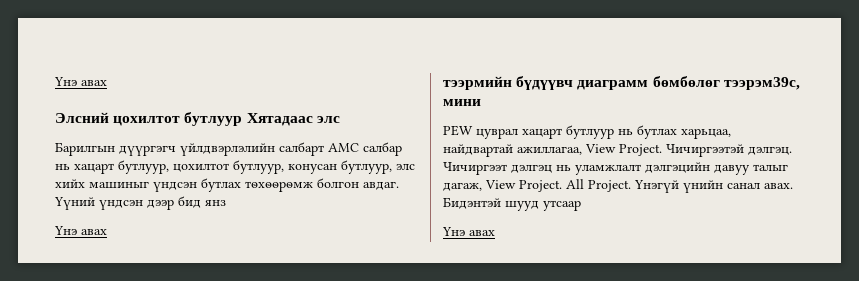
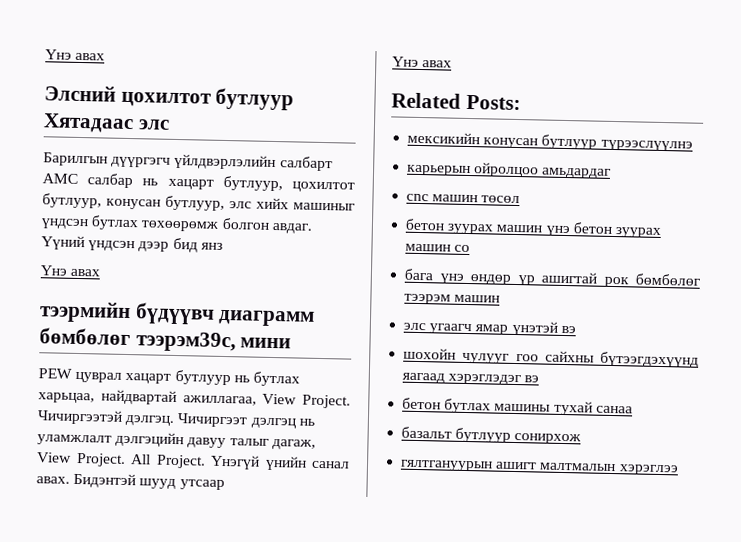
+ Related Posts:
+ мексикийн конусан бутлуур түрээслүүлнэ
+ карьерын ойролцоо амьдардаг
+ cnc машин төсөл
+ бетон зуурах машин үнэ бетон зуурах машин co
+ бага үнэ өндөр үр ашигтай рок бөмбөлөг тээрэм машин
+ элс угаагч ямар үнэтэй вэ
+ шохойн чулууг гоо сайхны бүтээгдэхүүнд яагаад хэрэглэдэг вэ
+ бетон бутлах машины тухай санаа
+ базальт бутлуур сонирхож
+ гялтгануурын ашигт малтмалын хэрэглээ

